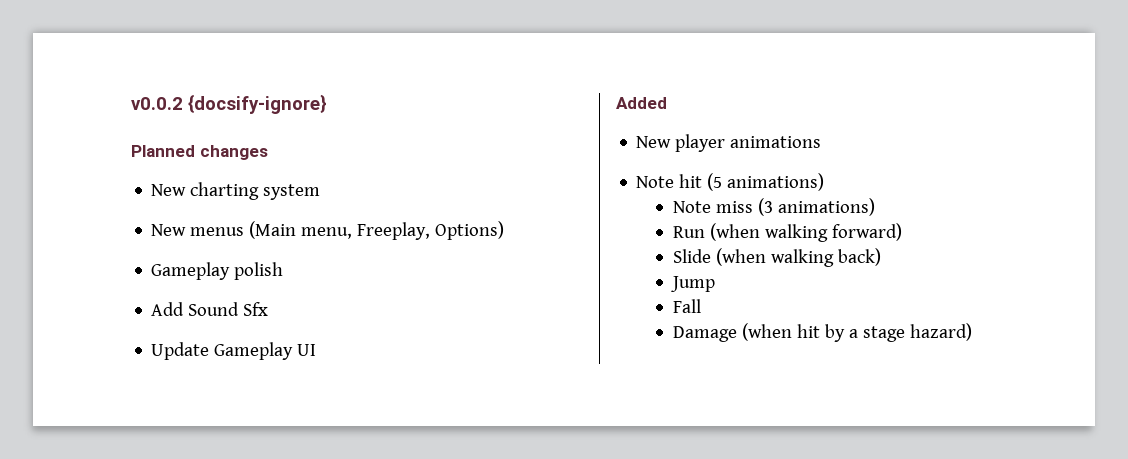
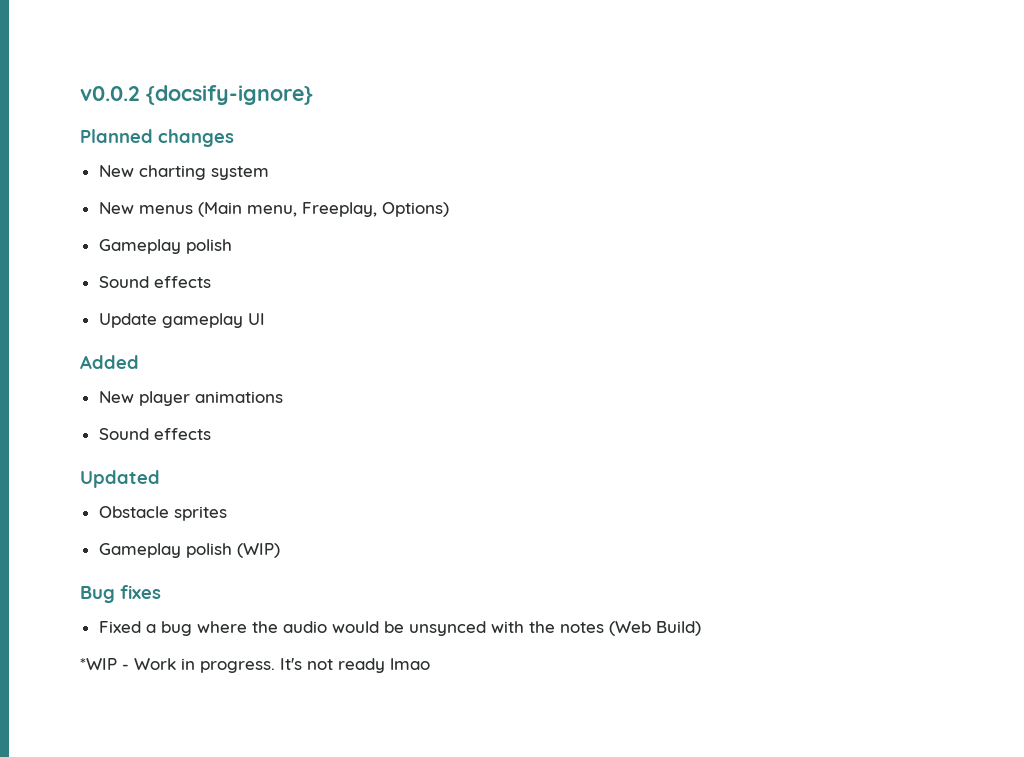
  New menus (Main menu, Freeplay, Options)
  Gameplay polish
- Add Sound Sfx
+ Sound effects
- Update Gameplay UI
+ Update gameplay UI
  New player animations
- Note hit (5 animations)
- Note miss (3 animations)
- Run (when walking forward)
- Slide (when walking back)
- Jump
- Fall
- Damage (when hit by a stage hazard)
+ Sound effects
+ Updated
+ Obstacle sprites
+ Gameplay polish (WIP)
+ Bug fixes
+ Fixed a bug where the audio would be unsynced with the notes (Web Build)
+ *WIP - Work in progress. It's not ready lmao

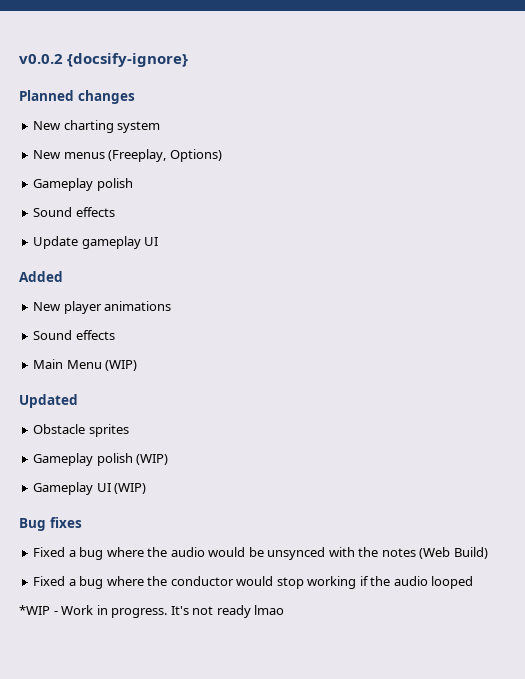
- New menus (Main menu, Freeplay, Options)
+ New menus (Freeplay, Options)
+ Main Menu (WIP)
+ Gameplay UI (WIP)
+ Fixed a bug where the conductor would stop working if the audio looped

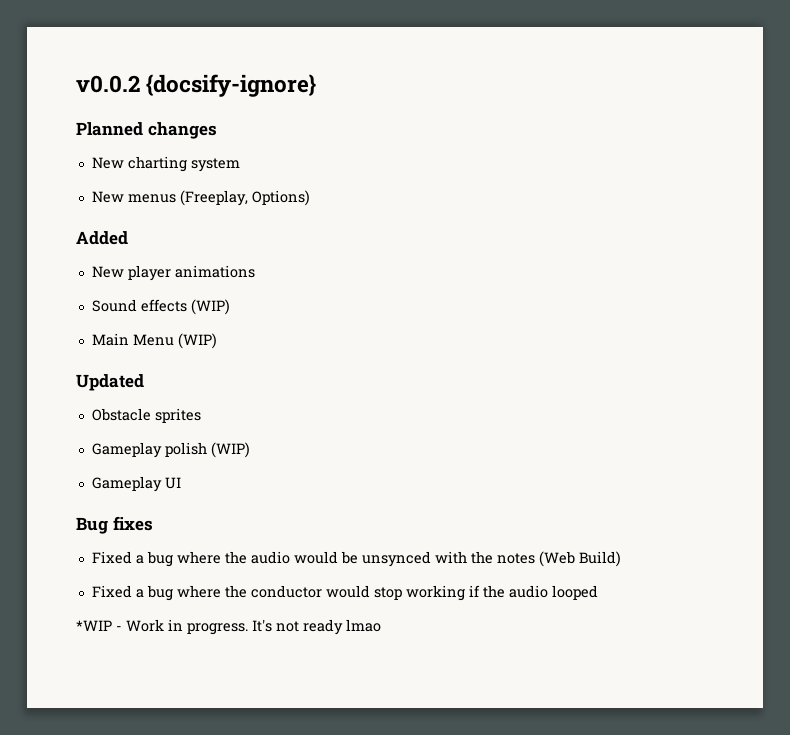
  New menus (Freeplay, Options)
- Gameplay polish
- Sound effects
- Update gameplay UI
  New player animations
- Sound effects
+ Sound effects (WIP)
- Gameplay UI (WIP)
+ Gameplay UI

